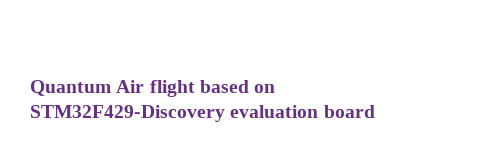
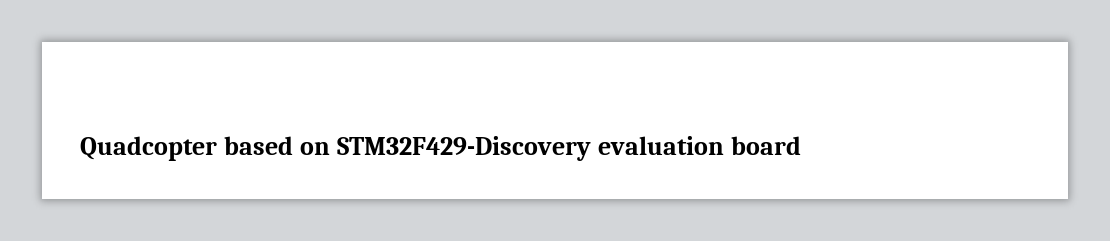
- Quantum Air flight based on STM32F429-Discovery evaluation board
+ Quadcopter based on STM32F429-Discovery evaluation board

